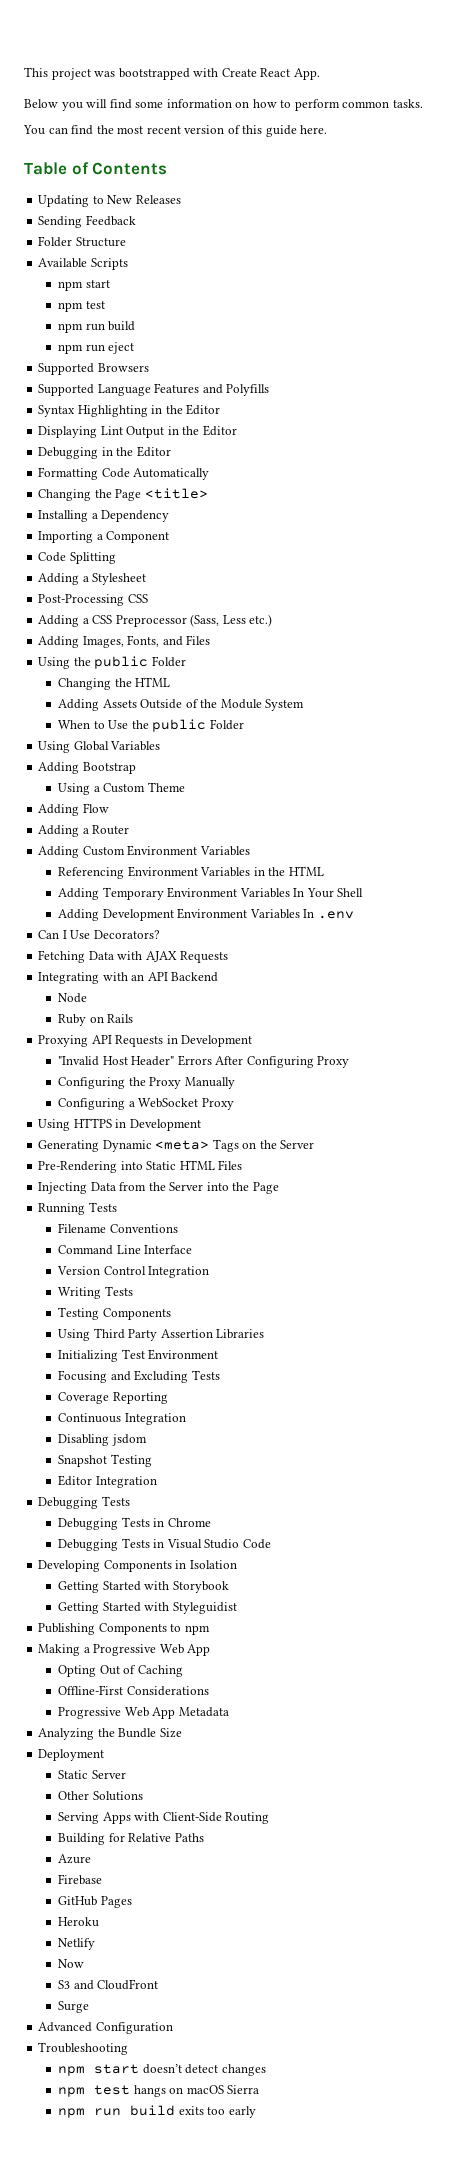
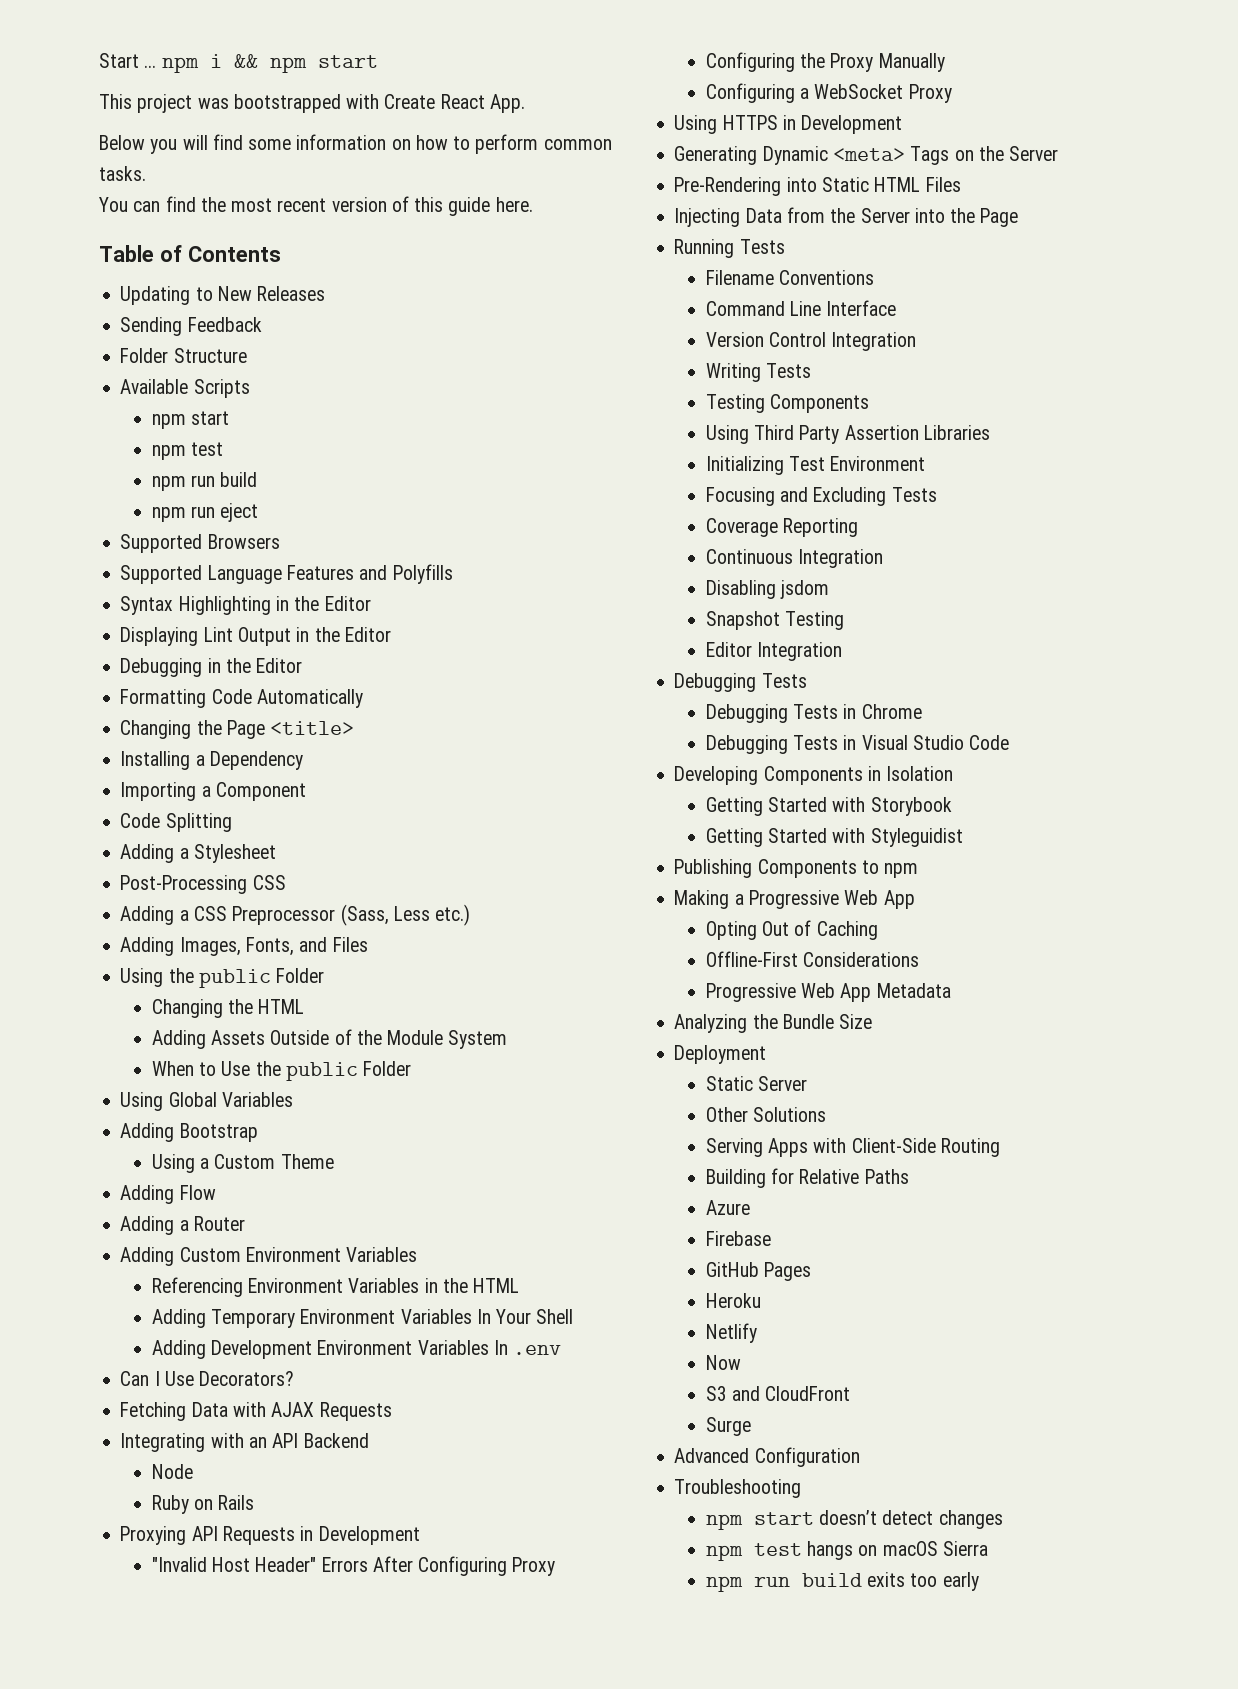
+ Start ... npm i && npm start

